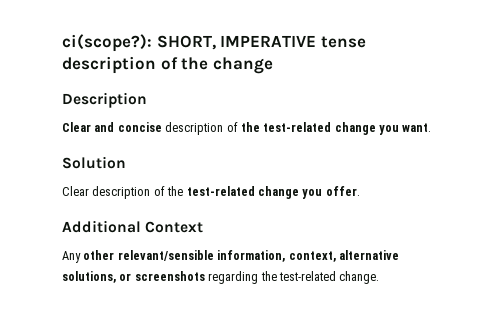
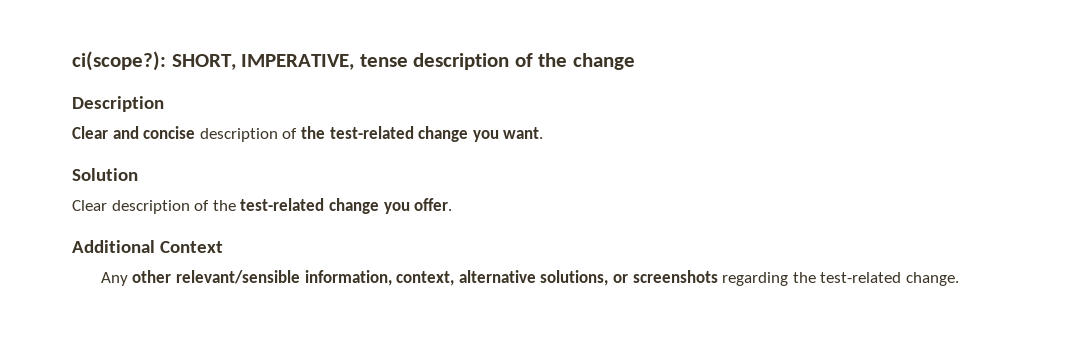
- ci(scope?): SHORT, IMPERATIVE tense description of the change
+ ci(scope?): SHORT, IMPERATIVE, tense description of the change

